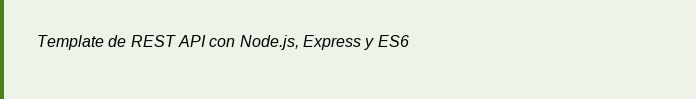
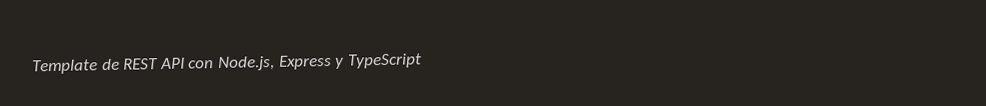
- Template de REST API con Node.js, Express y ES6
+ Template de REST API con Node.js, Express y TypeScript

